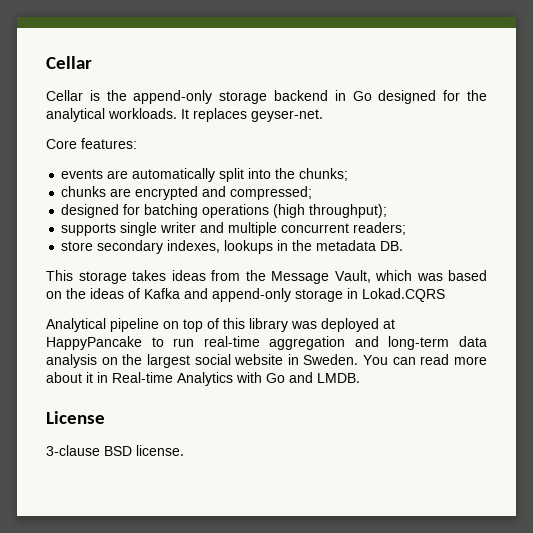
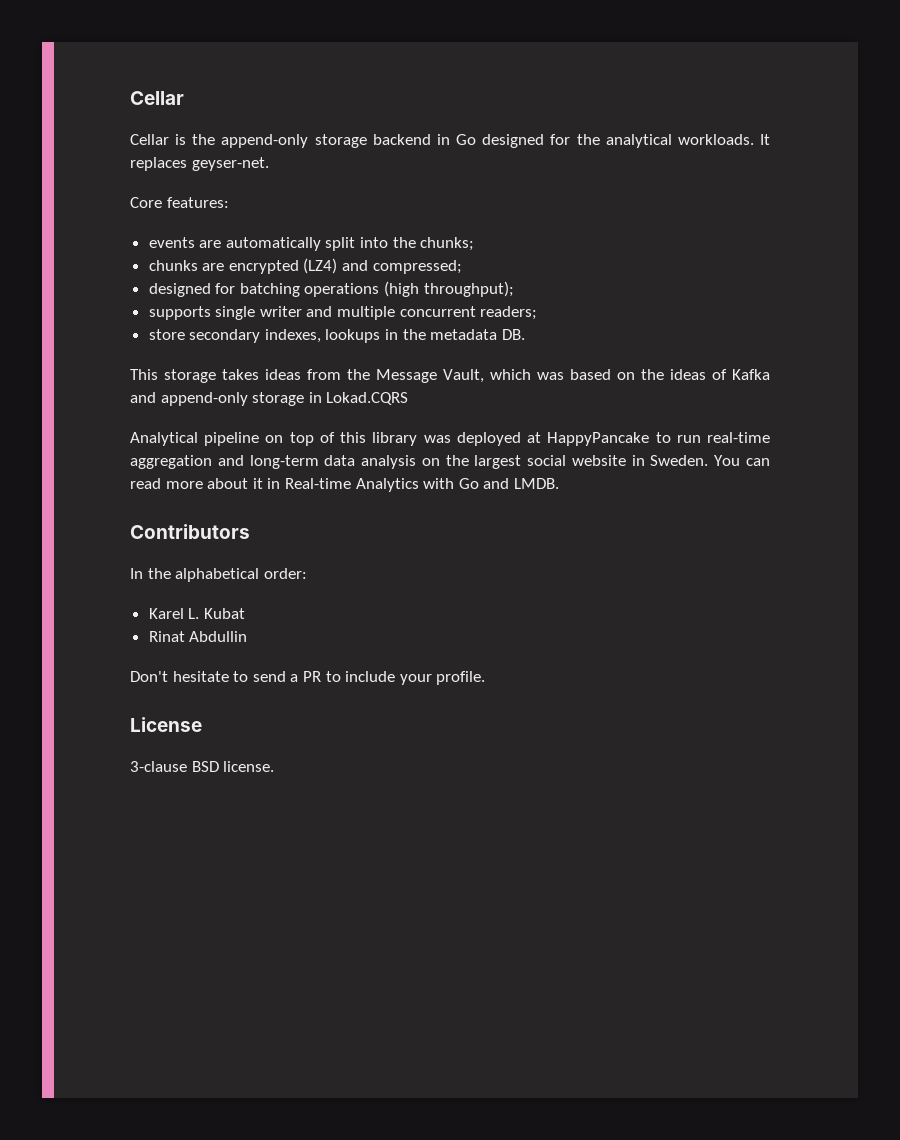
- chunks are encrypted and compressed;
+ chunks are encrypted (LZ4) and compressed;
+ Contributors
+ In the alphabetical order:
+ Karel L. Kubat
+ Rinat Abdullin
+ Don't hesitate to send a PR to include your profile.

